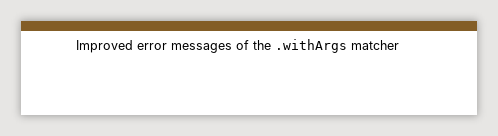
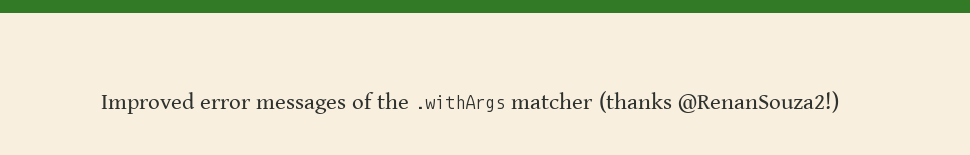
- Improved error messages of the .withArgs matcher
+ Improved error messages of the .withArgs matcher (thanks @RenanSouza2!)

